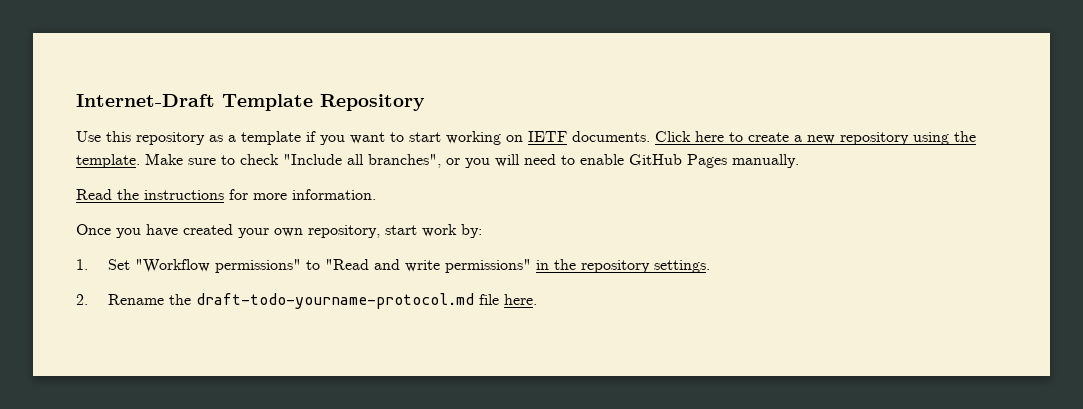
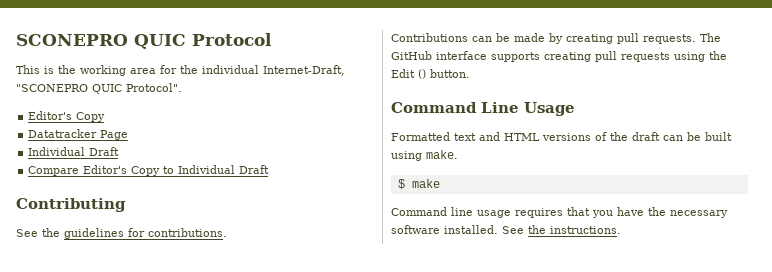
- Internet-Draft Template Repository
- Use this repository as a template if you want to start working on IETF documents. Click here to create a new repository using the template. Make sure to check "Include all branches", or you will need to enable GitHub Pages manually.
- Read the instructions for more information.
- Once you have created your own repository, start work by:
- 1. Set "Workflow permissions" to "Read and write permissions" in the repository settings.
- 2. Rename the draft-todo-yourname-protocol.md file here.
+ SCONEPRO QUIC Protocol
+ This is the working area for the individual Internet-Draft, "SCONEPRO QUIC Protocol".
+ Editor's Copy
+ Datatracker Page
+ Individual Draft
+ Compare Editor's Copy to Individual Draft
+ Contributing
+ See the guidelines for contributions.
+ Contributions can be made by creating pull requests. The GitHub interface supports creating pull requests using the Edit () button.
+ Command Line Usage
+ Formatted text and HTML versions of the draft can be built using make.
+ $ make
+ Command line usage requires that you have the necessary software installed. See the instructions.

